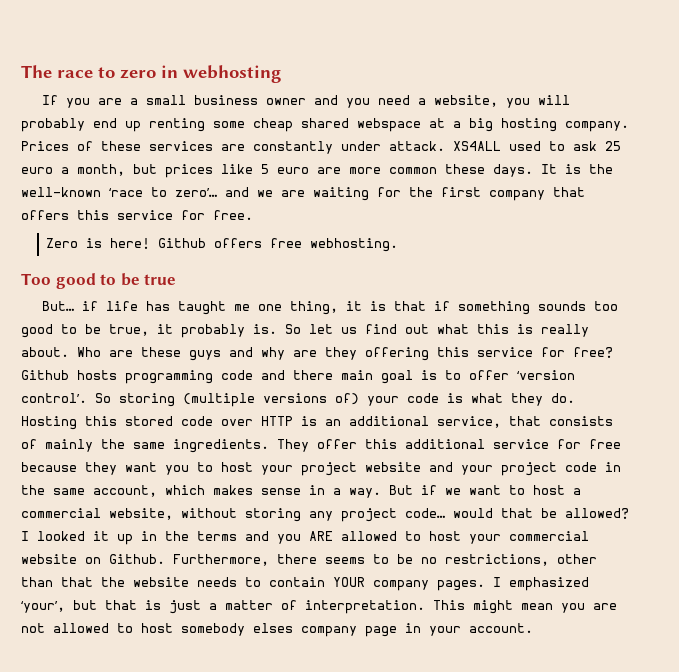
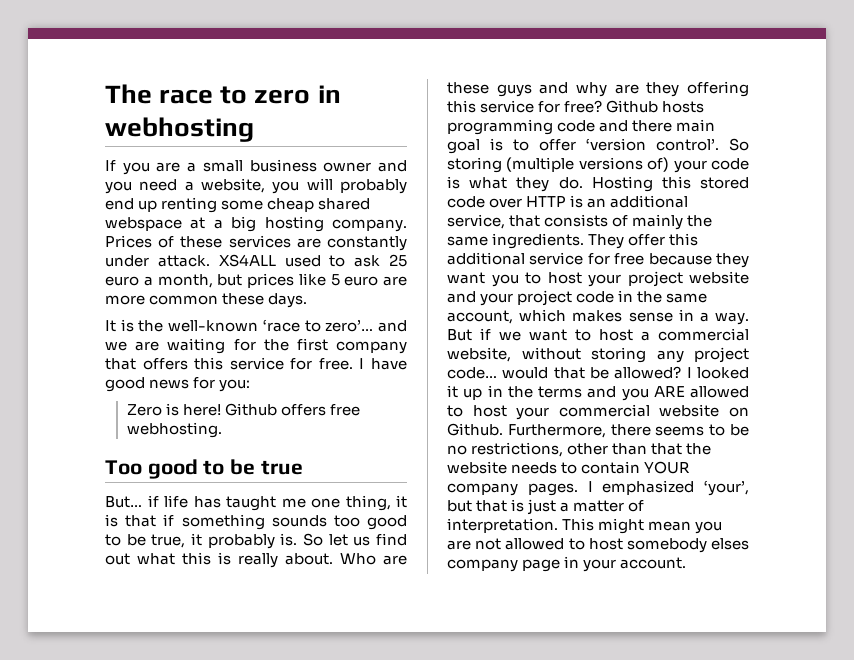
- XS4ALL used to ask 25 euro a month, but prices like 5 euro are more common these days. It is the well-known ‘race to zero’… and we are waiting for the first company that offers this service for free.
+ XS4ALL used to ask 25 euro a month, but prices like 5 euro are more common these days.
+ It is the well-known ‘race to zero’… and we are waiting for the first company that offers this service for free. I have good news for you:

